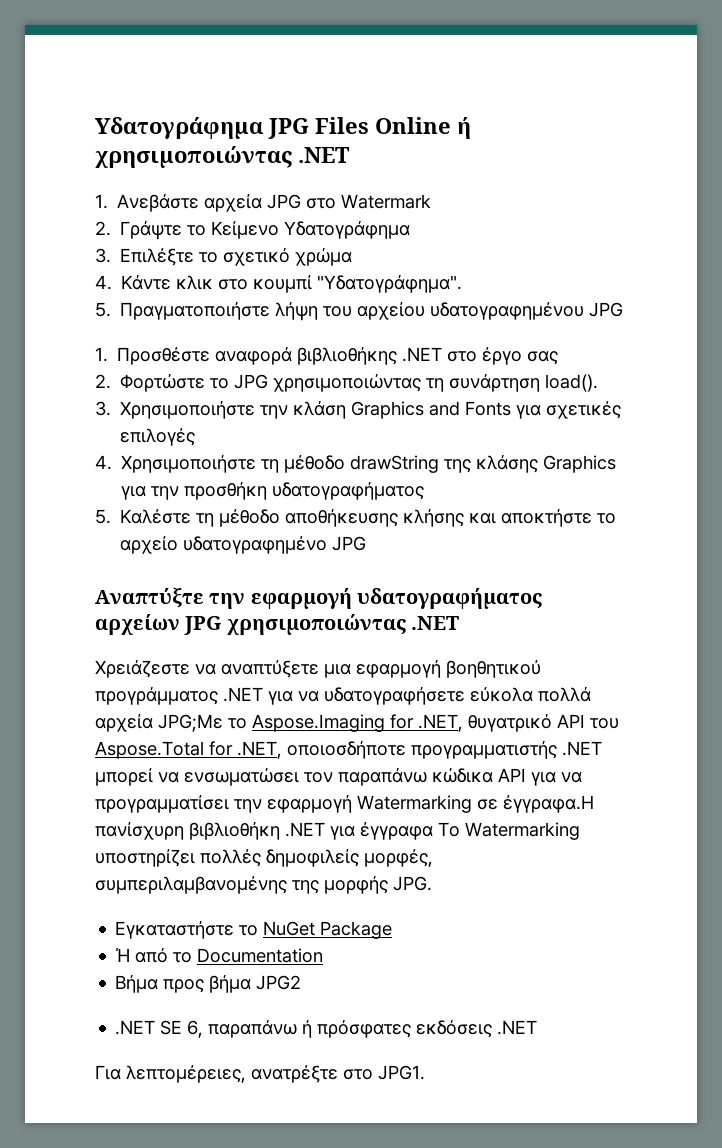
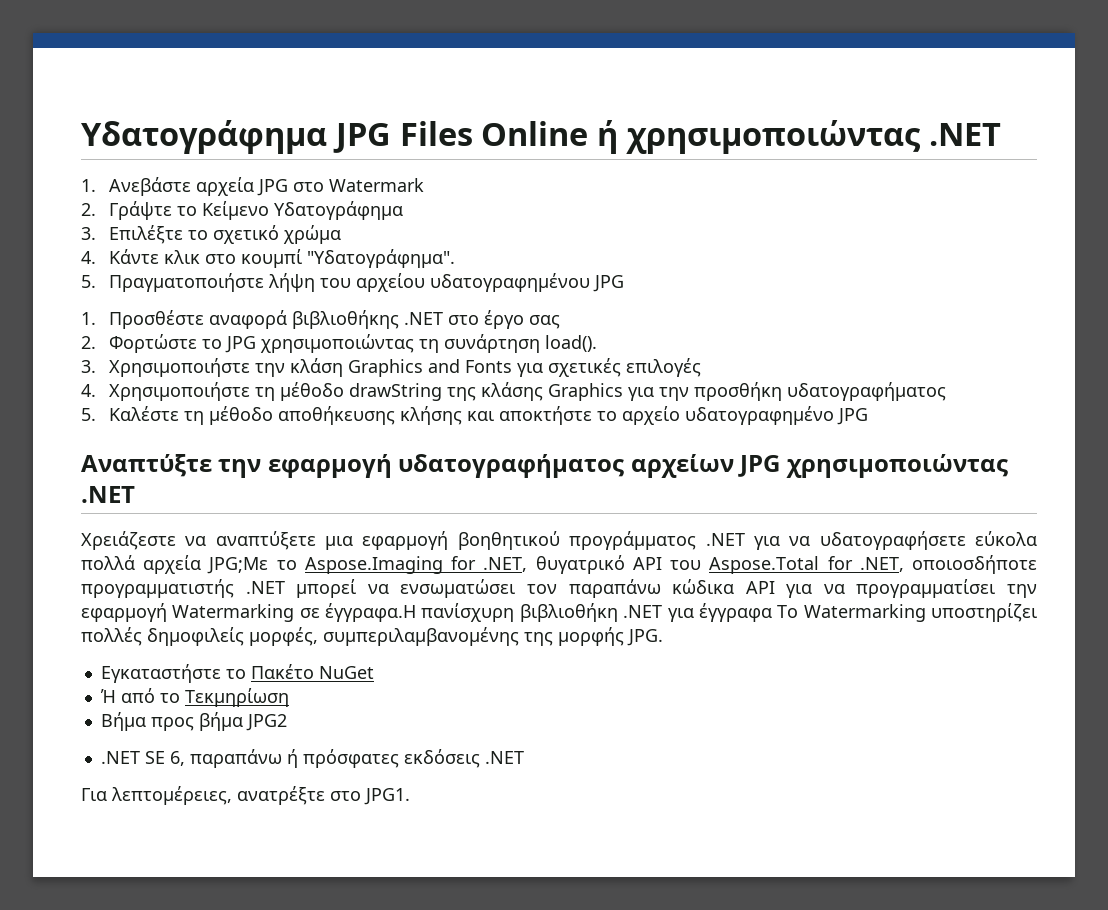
- Εγκαταστήστε το NuGet Package
+ Εγκαταστήστε το Πακέτο NuGet
- Ή από το Documentation
+ Ή από το Τεκμηρίωση

